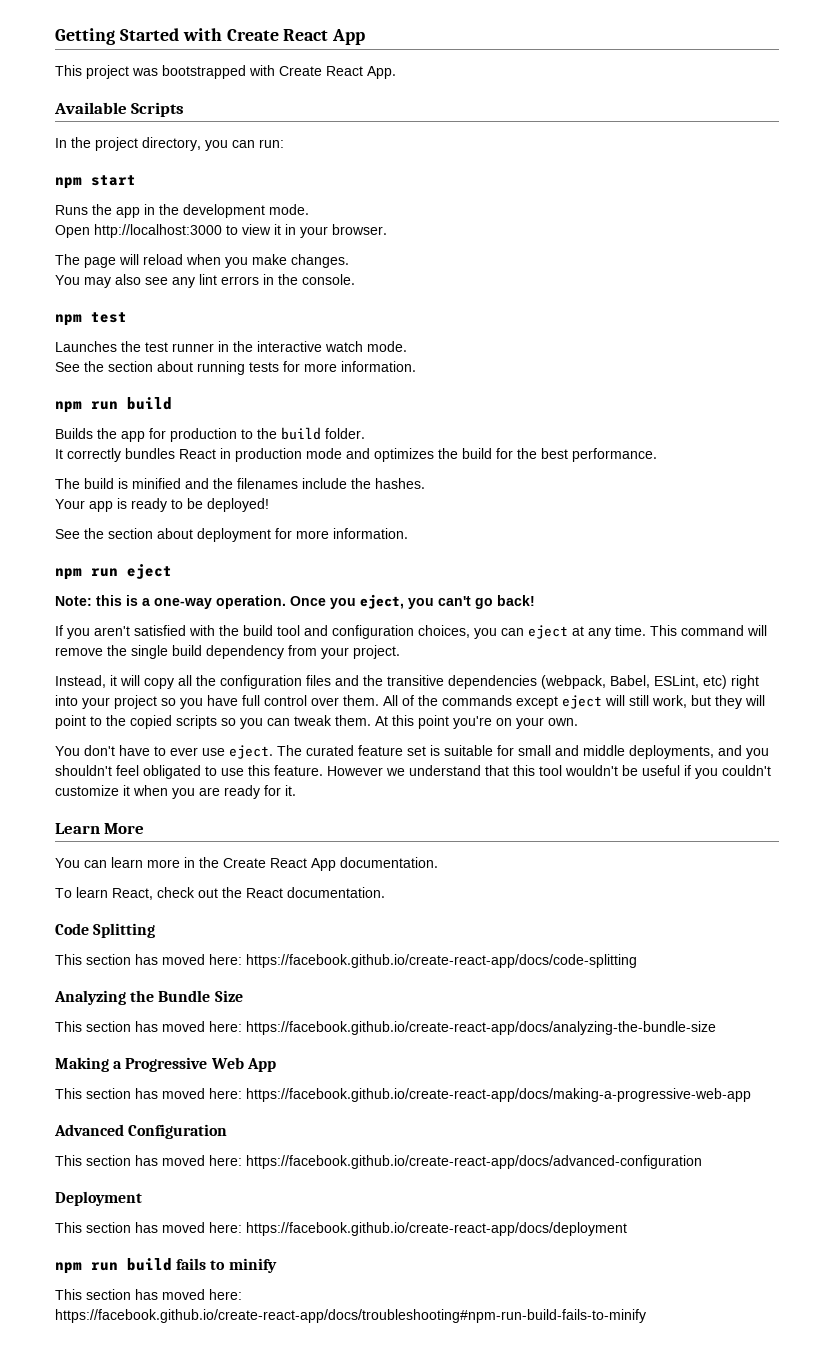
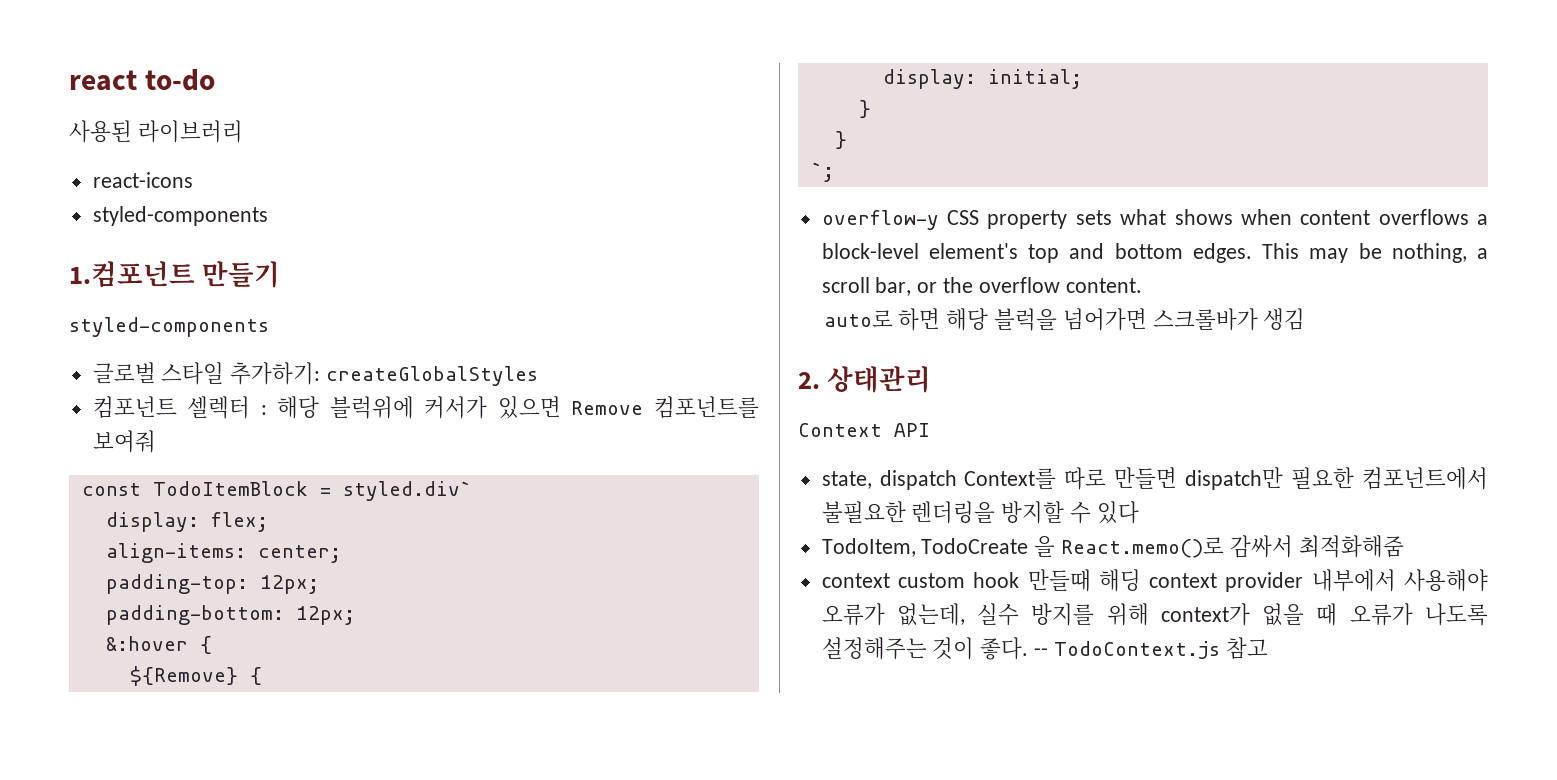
- Getting Started with Create React App
- This project was bootstrapped with Create React App.
- Available Scripts
- In the project directory, you can run:
- npm start
- Runs the app in the development mode.
- Open http://localhost:3000 to view it in your browser.
- The page will reload when you make changes.
- You may also see any lint errors in the console.
- npm test
- Launches the test runner in the interactive watch mode.
- See the section about running tests for more information.
- npm run build
- Builds the app for production to the build folder.
- It correctly bundles React in production mode and optimizes the build for the best performance.
- The build is minified and the filenames include the hashes.
- Your app is ready to be deployed!
- See the section about deployment for more information.
- npm run eject
- Note: this is a one-way operation. Once you eject, you can't go back!
- If you aren't satisfied with the build tool and configuration choices, you can eject at any time. This command will remove the single build dependency from your project.
- Instead, it will copy all the configuration files and the transitive dependencies (webpack, Babel, ESLint, etc) right into your project so you have full control over them. All of the commands except eject will still work, but they will point to the copied scripts so you can tweak them. At this point you're on your own.
- You don't have to ever use eject. The curated feature set is suitable for small and middle deployments, and you shouldn't feel obligated to use this feature. However we understand that this tool wouldn't be useful if you couldn't customize it when you are ready for it.
- Learn More
- You can learn more in the Create React App documentation.
- To learn React, check out the React documentation.
- Code Splitting
- This section has moved here: https://facebook.github.io/create-react-app/docs/code-splitting
- Analyzing the Bundle Size
- This section has moved here: https://facebook.github.io/create-react-app/docs/analyzing-the-bundle-size
- Making a Progressive Web App
- This section has moved here: https://facebook.github.io/create-react-app/docs/making-a-progressive-web-app
- Advanced Configuration
- This section has moved here: https://facebook.github.io/create-react-app/docs/advanced-configuration
- Deployment
- This section has moved here: https://facebook.github.io/create-react-app/docs/deployment
- npm run build fails to minify
- This section has moved here: https://facebook.github.io/create-react-app/docs/troubleshooting#npm-run-build-fails-to-minify
+ react to-do
+ 사용된 라이브러리
+ react-icons
+ styled-components
+ 1.컴포넌트 만들기
+ styled-components
+ 글로벌 스타일 추가하기: createGlobalStyles
+ 컴포넌트 셀렉터 : 해당 블럭위에 커서가 있으면 Remove 컴포넌트를 보여줘
+ const TodoItemBlock = styled.div`
+ display: flex;
+ align-items: center;
+ padding-top: 12px;
+ padding-bottom: 12px;
+ &:hover {
+ ${Remove} {
+ display: initial;
+ }
+ }
+ `;
+ overflow-y CSS property sets what shows when content overflows a block-level element's top and bottom edges. This may be nothing, a scroll bar, or the overflow content.
+ auto로 하면 해당 블럭을 넘어가면 스크롤바가 생김
+ 2. 상태관리
+ Context API
+ state, dispatch Context를 따로 만들면 dispatch만 필요한 컴포넌트에서 불필요한 렌더링을 방지할 수 있다
+ TodoItem, TodoCreate 을 React.memo()로 감싸서 최적화해줌
+ context custom hook 만들때 해딩 context provider 내부에서 사용해야 오류가 없는데, 실수 방지를 위해 context가 없을 때 오류가 나도록 설정해주는 것이 좋다. -- TodoContext.js 참고

